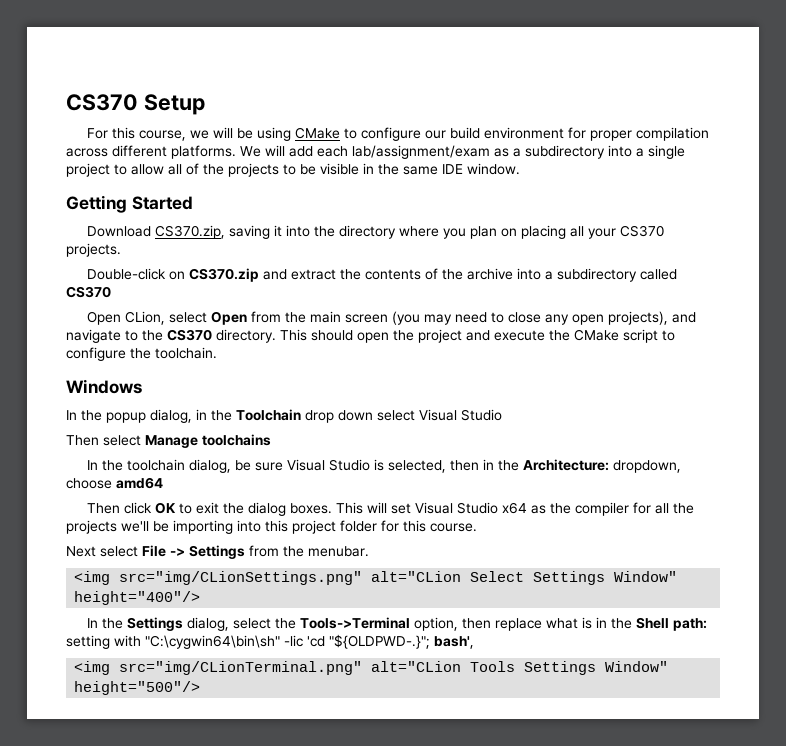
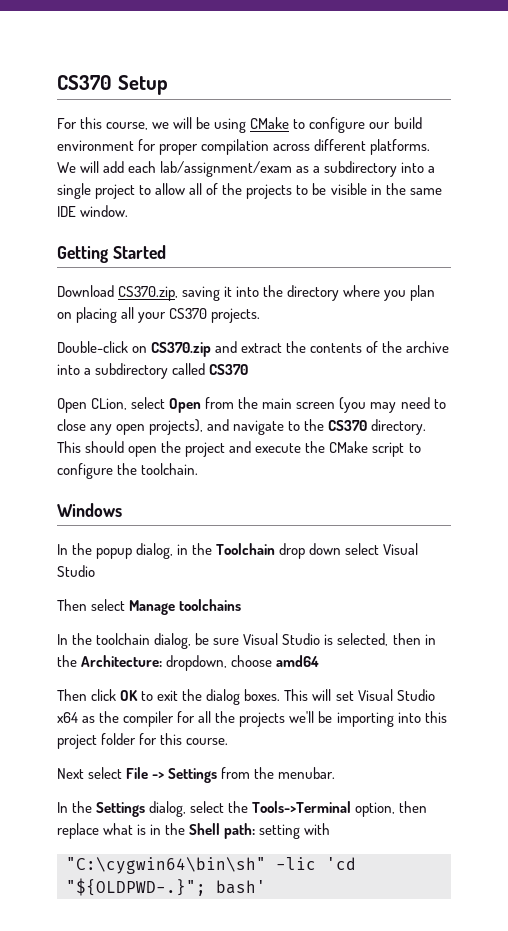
- <img src="img/CLionSettings.png" alt="CLion Select Settings Window" height="400"/>
- In the Settings dialog, select the Tools->Terminal option, then replace what is in the Shell path: setting with "C:\cygwin64\bin\sh" -lic 'cd "${OLDPWD-.}"; bash',
- <img src="img/CLionTerminal.png" alt="CLion Tools Settings Window" height="500"/>
+ In the Settings dialog, select the Tools->Terminal option, then replace what is in the Shell path: setting with
+ "C:\cygwin64\bin\sh" -lic 'cd "${OLDPWD-.}"; bash'

